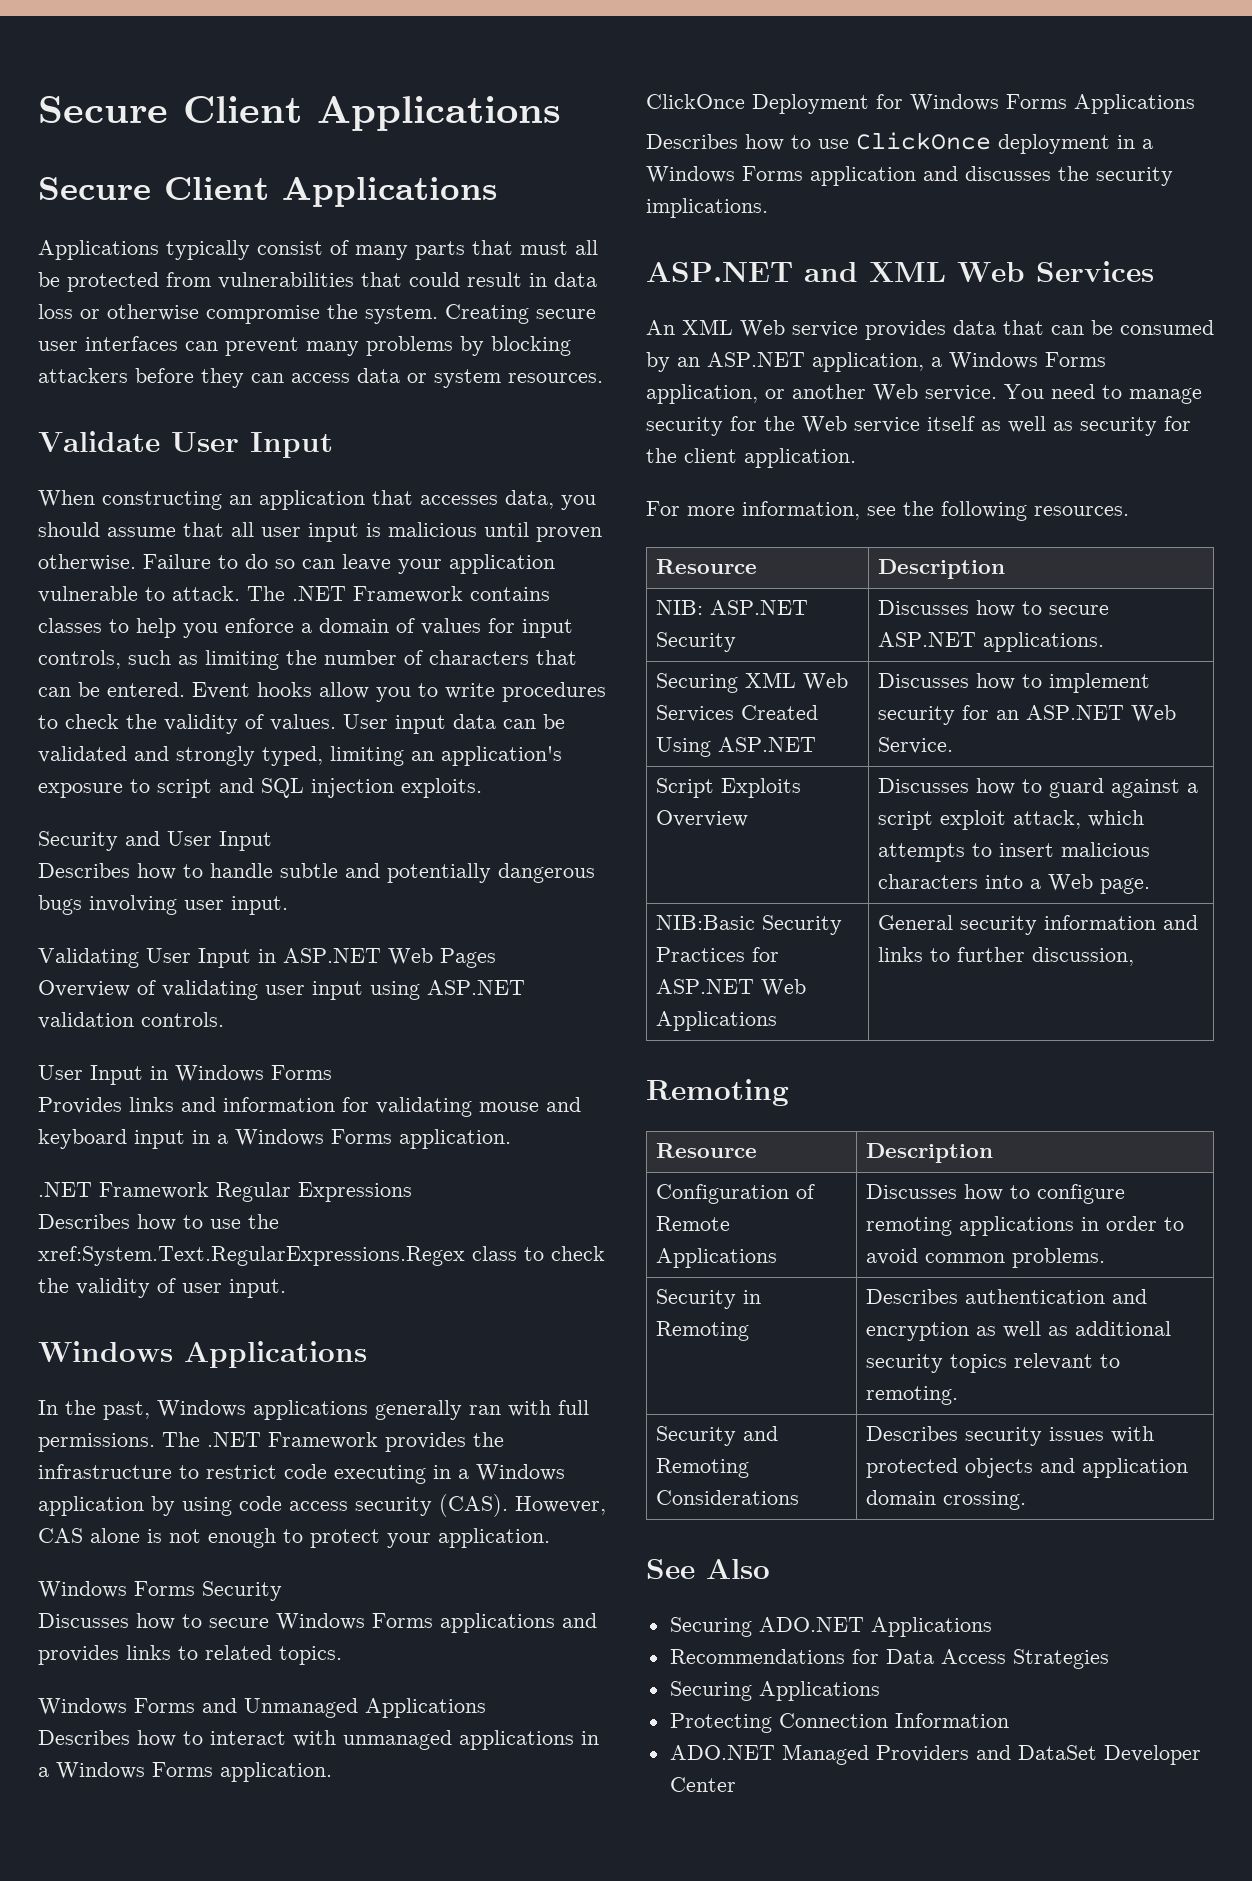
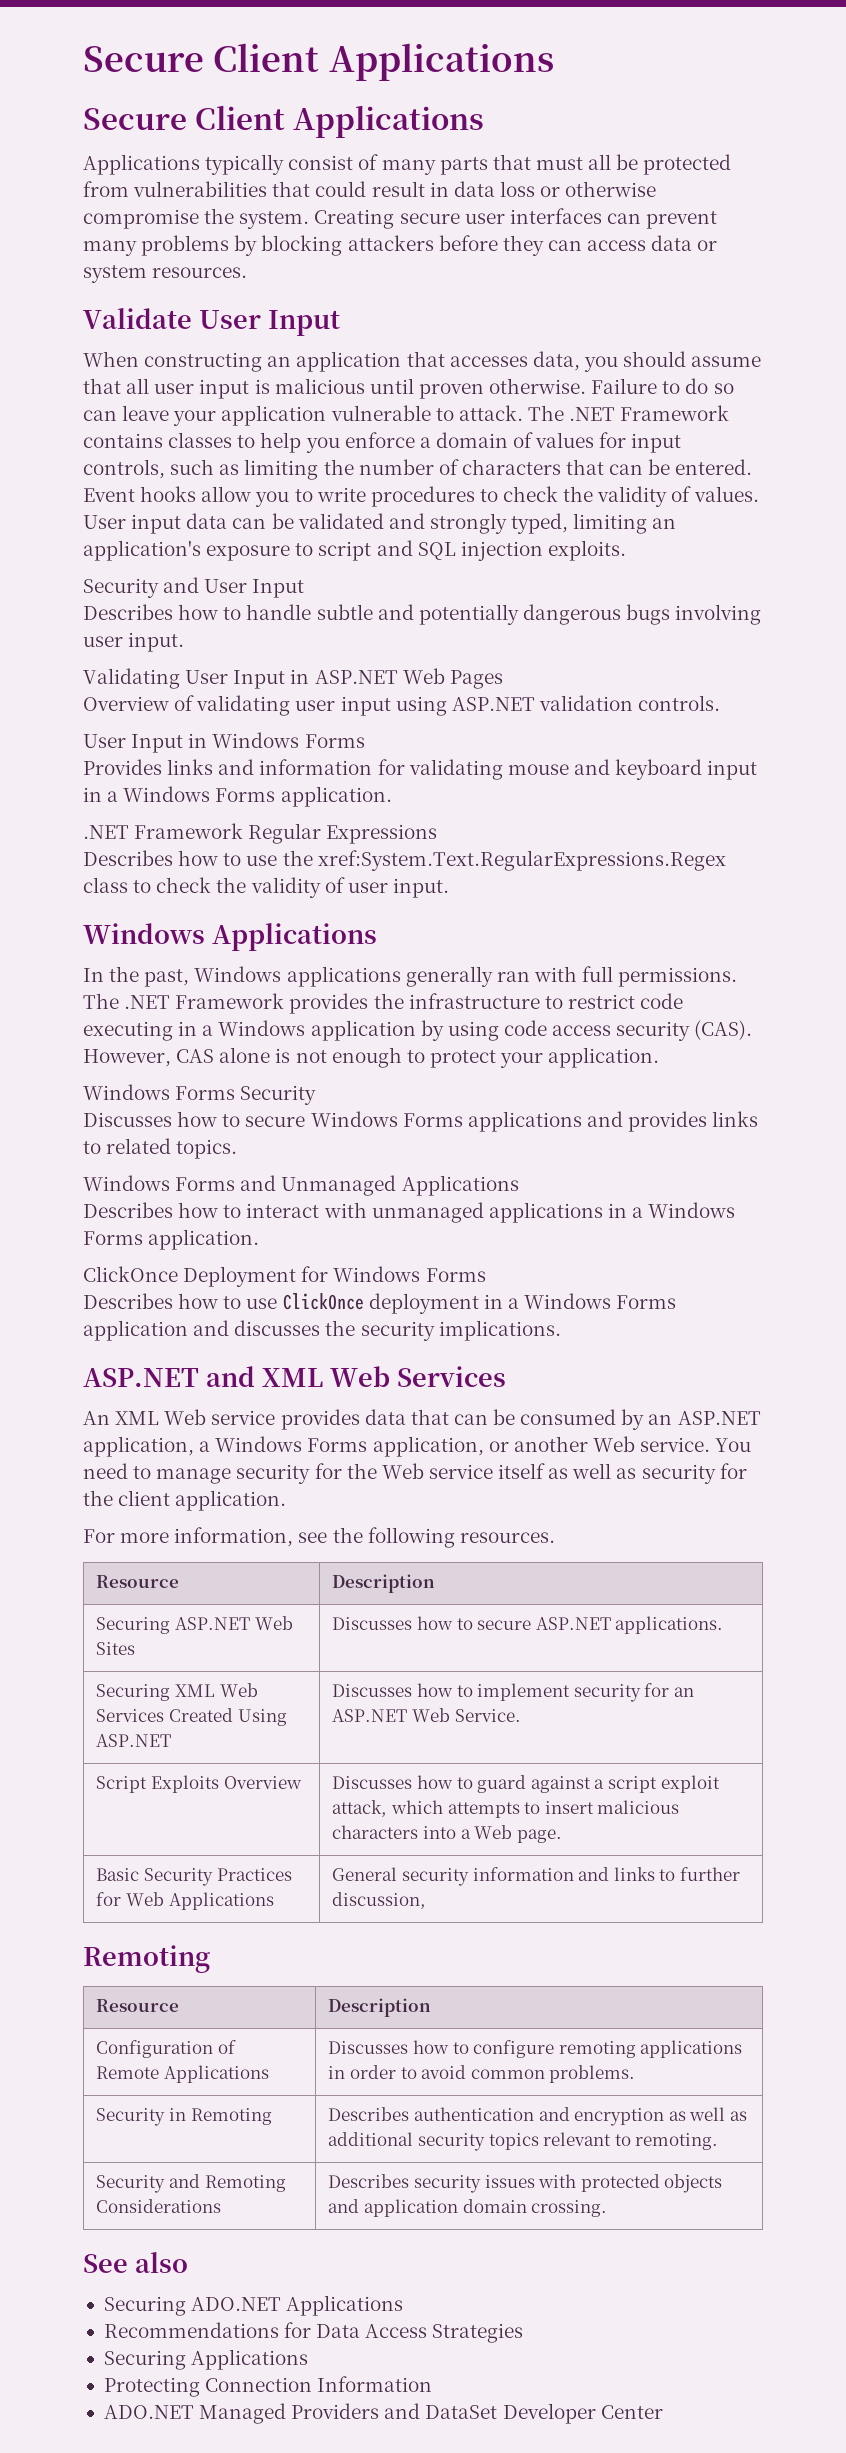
- ClickOnce Deployment for Windows Forms Applications
+ ClickOnce Deployment for Windows Forms
- NIB: ASP.NET Security | Discusses how to secure ASP.NET applications.
+ Securing ASP.NET Web Sites | Discusses how to secure ASP.NET applications.
- NIB:Basic Security Practices for ASP.NET Web Applications | General security information and links to further discussion,
+ Basic Security Practices for Web Applications | General security information and links to further discussion,
- See Also
+ See also

